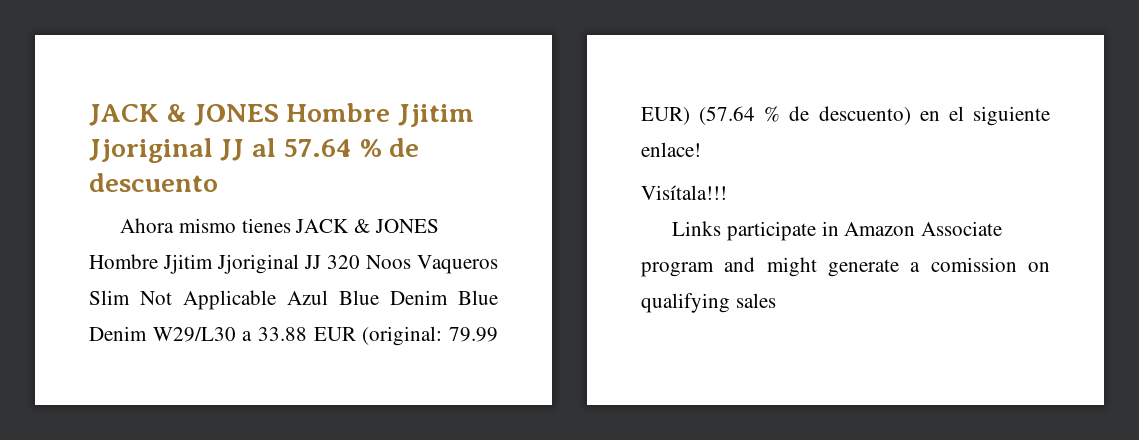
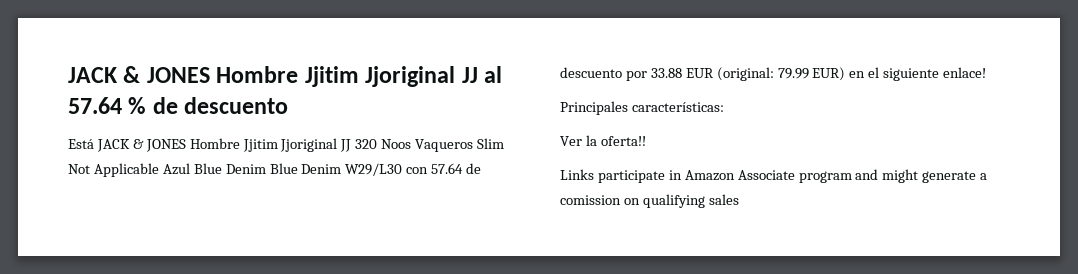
- Ahora mismo tienes JACK & JONES Hombre Jjitim Jjoriginal JJ 320 Noos Vaqueros Slim Not Applicable Azul Blue Denim Blue Denim W29/L30 a 33.88 EUR (original: 79.99 EUR) (57.64 % de descuento) en el siguiente enlace!
+ Está JACK & JONES Hombre Jjitim Jjoriginal JJ 320 Noos Vaqueros Slim Not Applicable Azul Blue Denim Blue Denim W29/L30 con 57.64 de descuento por 33.88 EUR (original: 79.99 EUR) en el siguiente enlace!
- Visítala!!!
+ Principales características:
+ Ver la oferta!!

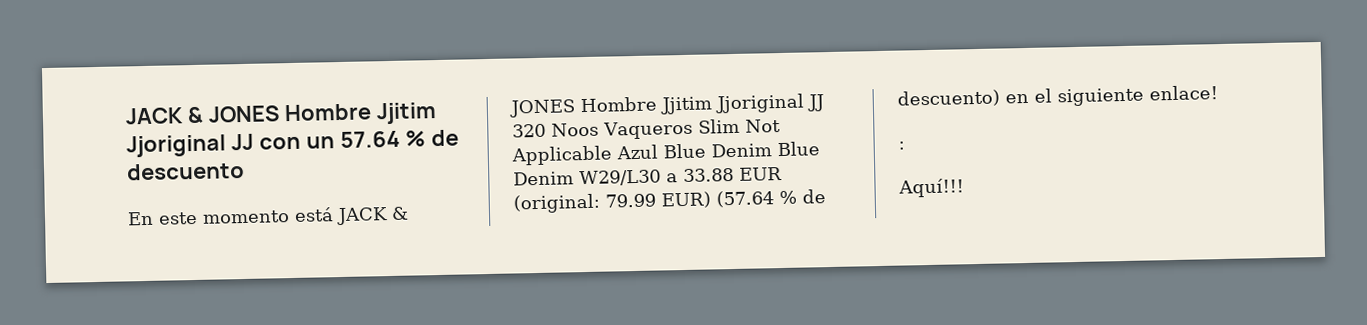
- JACK & JONES Hombre Jjitim Jjoriginal JJ al 57.64 % de descuento
+ JACK & JONES Hombre Jjitim Jjoriginal JJ con un 57.64 % de descuento
- Está JACK & JONES Hombre Jjitim Jjoriginal JJ 320 Noos Vaqueros Slim Not Applicable Azul Blue Denim Blue Denim W29/L30 con 57.64 de descuento por 33.88 EUR (original: 79.99 EUR) en el siguiente enlace!
+ En este momento está JACK & JONES Hombre Jjitim Jjoriginal JJ 320 Noos Vaqueros Slim Not Applicable Azul Blue Denim Blue Denim W29/L30 a 33.88 EUR (original: 79.99 EUR) (57.64 % de descuento) en el siguiente enlace!
- Principales características:
- Ver la oferta!!
- Links participate in Amazon Associate program and might generate a comission on qualifying sales
+ :
+ Aquí!!!

